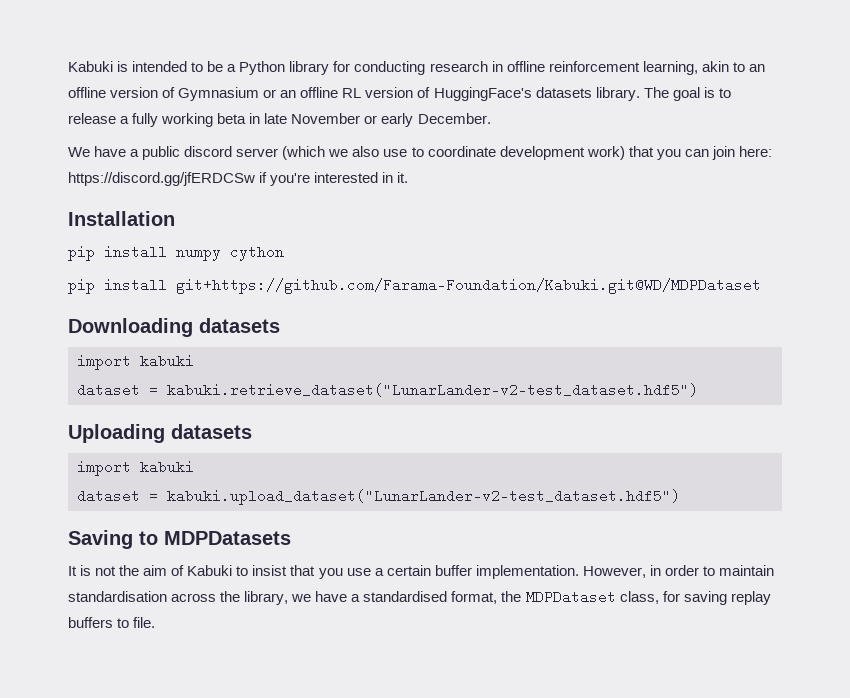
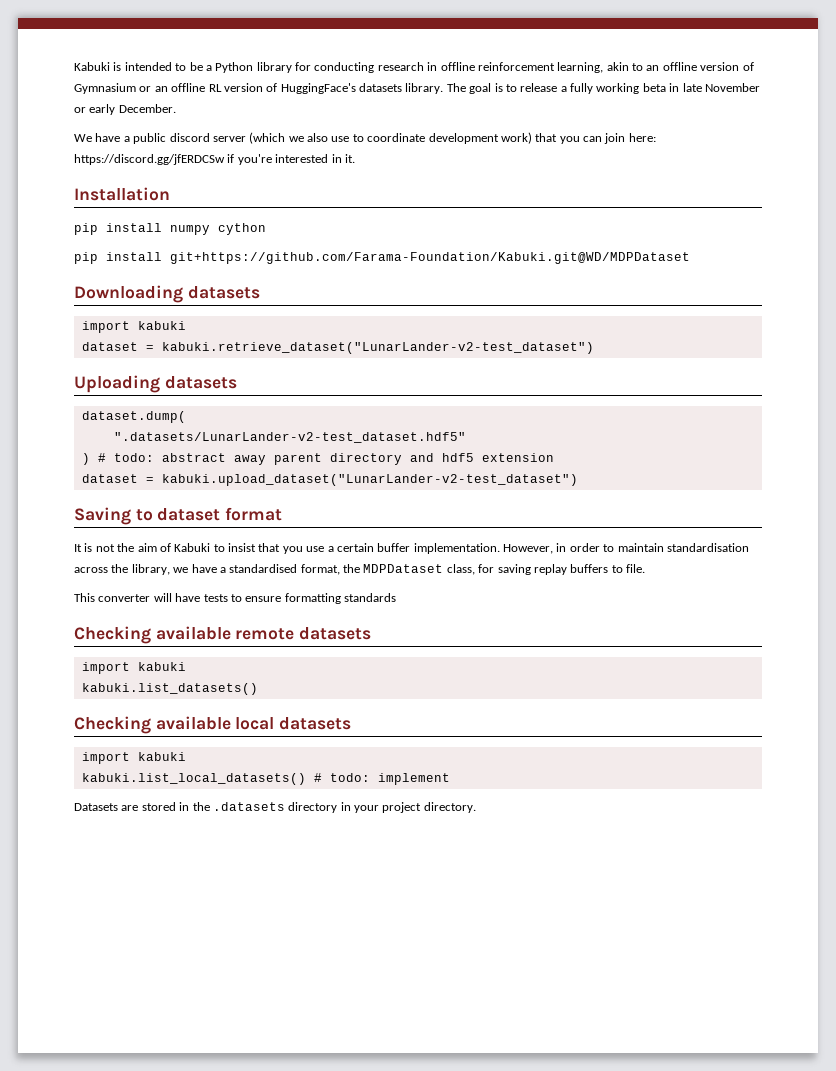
- dataset = kabuki.retrieve_dataset("LunarLander-v2-test_dataset.hdf5")
+ dataset = kabuki.retrieve_dataset("LunarLander-v2-test_dataset")
  Uploading datasets
- import kabuki
- dataset = kabuki.upload_dataset("LunarLander-v2-test_dataset.hdf5")
+ dataset.dump(
+ ".datasets/LunarLander-v2-test_dataset.hdf5"
+ ) # todo: abstract away parent directory and hdf5 extension
+ dataset = kabuki.upload_dataset("LunarLander-v2-test_dataset")
- Saving to MDPDatasets
+ Saving to dataset format
+ This converter will have tests to ensure formatting standards
+ Checking available remote datasets
+ import kabuki
+ kabuki.list_datasets()
+ Checking available local datasets
+ import kabuki
+ kabuki.list_local_datasets() # todo: implement
+ Datasets are stored in the .datasets directory in your project directory.

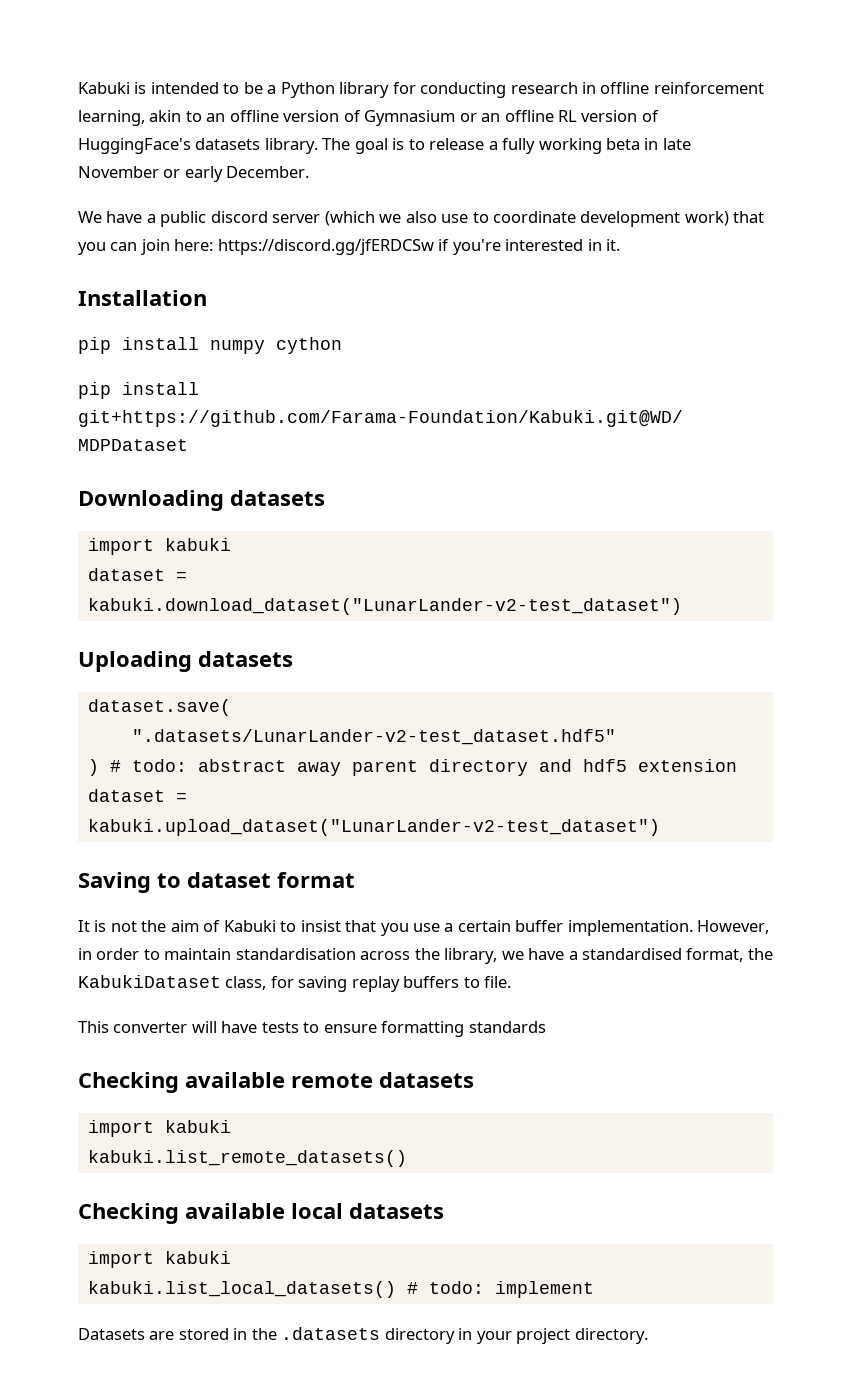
- dataset = kabuki.retrieve_dataset("LunarLander-v2-test_dataset")
+ dataset = kabuki.download_dataset("LunarLander-v2-test_dataset")
- dataset.dump(
+ dataset.save(
- However, in order to maintain standardisation across the library, we have a standardised format, the MDPDataset class, for saving replay buffers to file.
+ However, in order to maintain standardisation across the library, we have a standardised format, the KabukiDataset class, for saving replay buffers to file.
- kabuki.list_datasets()
+ kabuki.list_remote_datasets()

